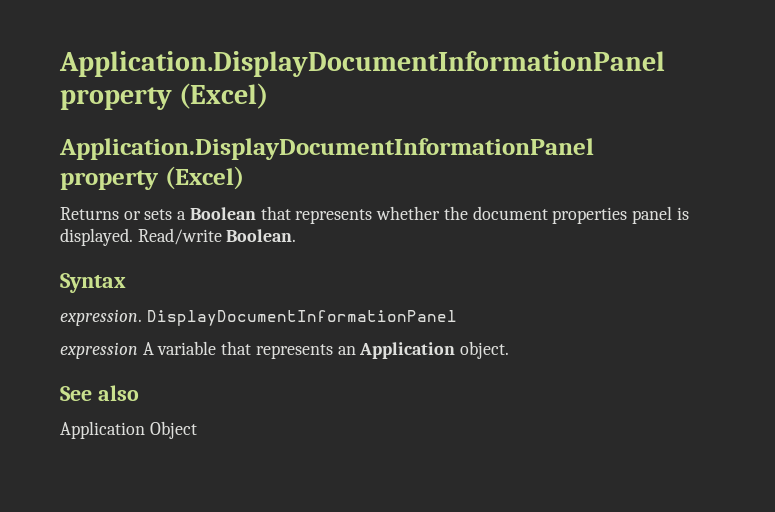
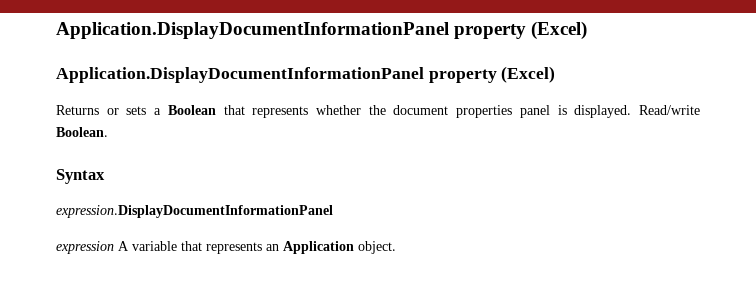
- expression. DisplayDocumentInformationPanel
+ expression.DisplayDocumentInformationPanel
- See also
- Application Object

